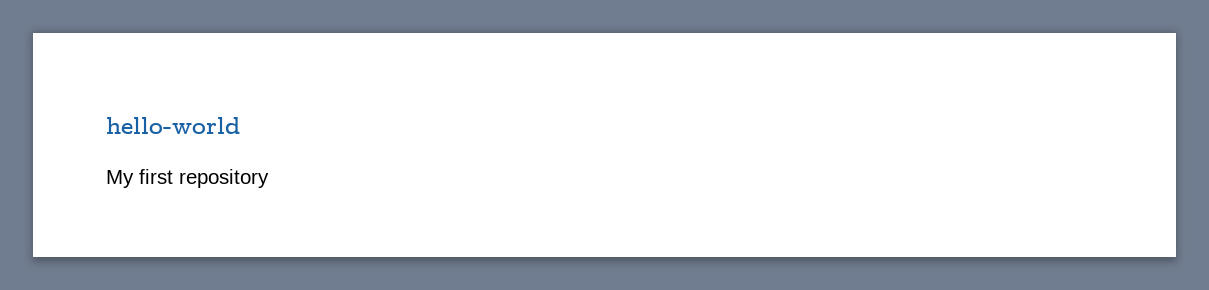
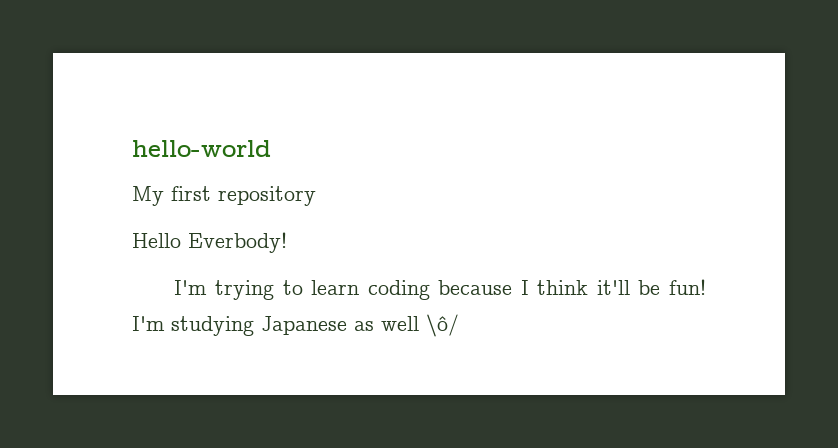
+ Hello Everbody!
+ I'm trying to learn coding because I think it'll be fun! I'm studying Japanese as well \ô/

